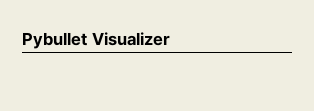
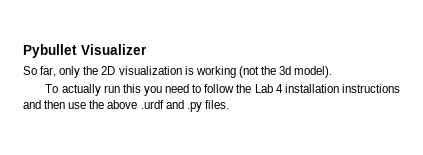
+ So far, only the 2D visualization is working (not the 3d model).
+ To actually run this you need to follow the Lab 4 installation instructions and then use the above .urdf and .py files.

